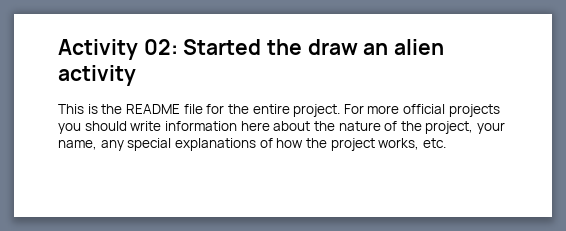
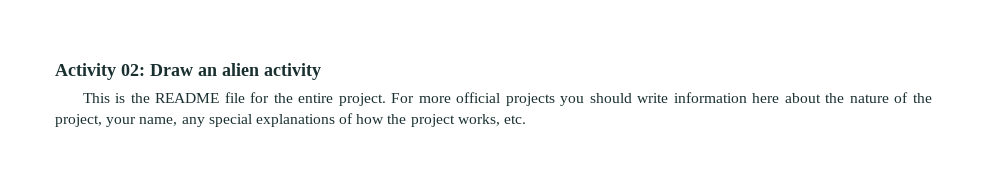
- Activity 02: Started the draw an alien activity
+ Activity 02: Draw an alien activity

